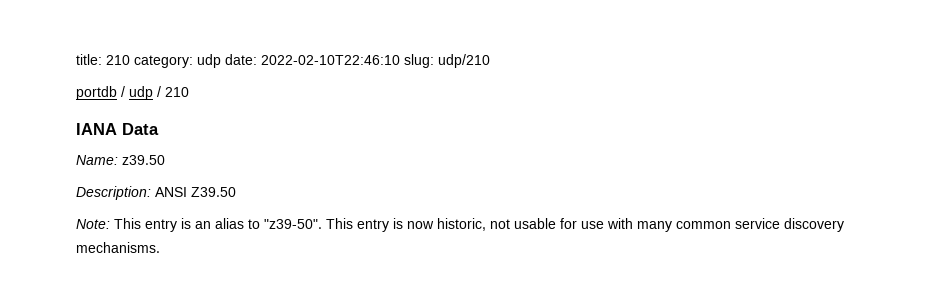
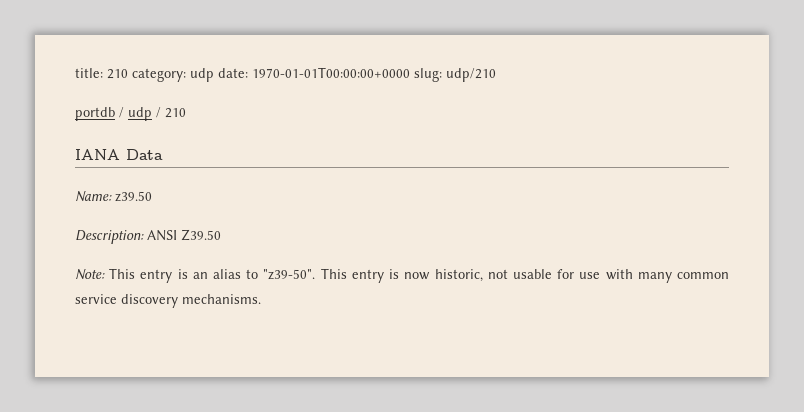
- title: 210 category: udp date: 2022-02-10T22:46:10 slug: udp/210
+ title: 210 category: udp date: 1970-01-01T00:00:00+0000 slug: udp/210

